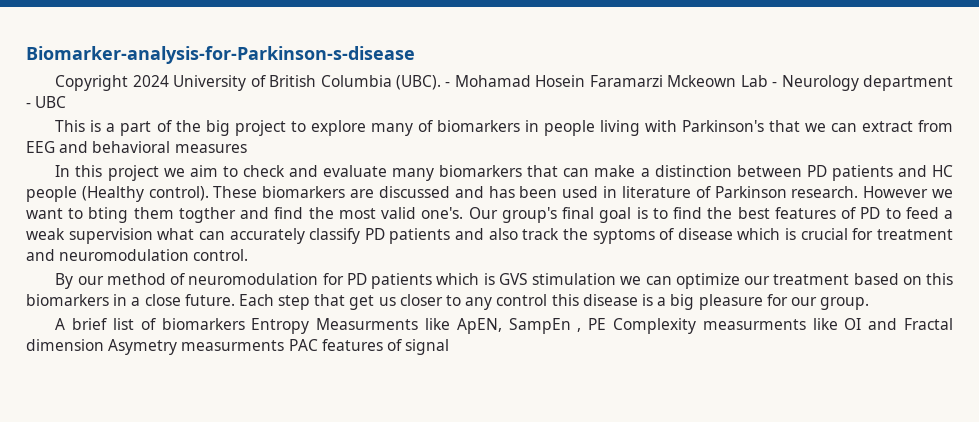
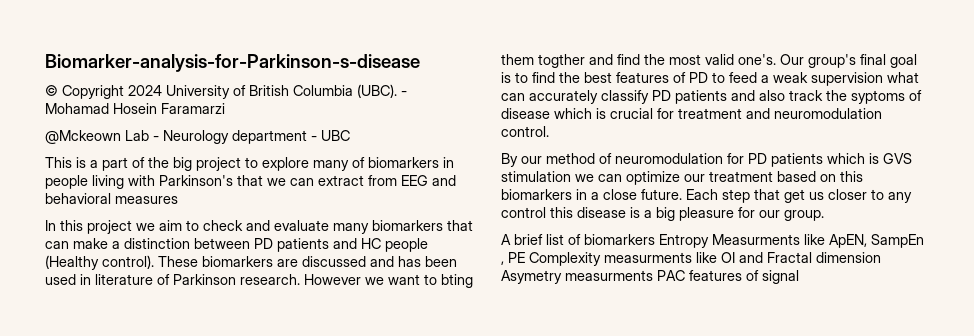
- Copyright 2024 University of British Columbia (UBC).
+ © Copyright 2024 University of British Columbia (UBC).
- - Mohamad Hosein Faramarzi Mckeown Lab - Neurology department - UBC
+ - Mohamad Hosein Faramarzi
+ @Mckeown Lab - Neurology department - UBC

